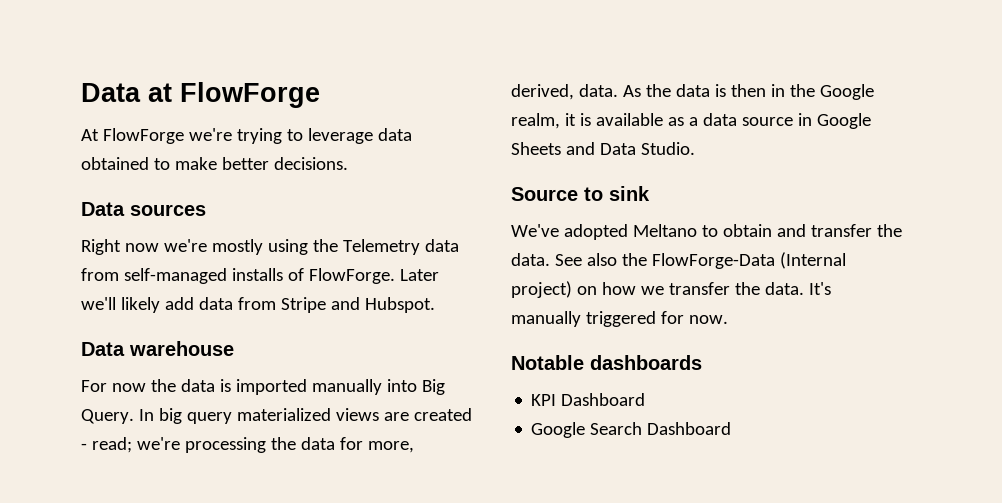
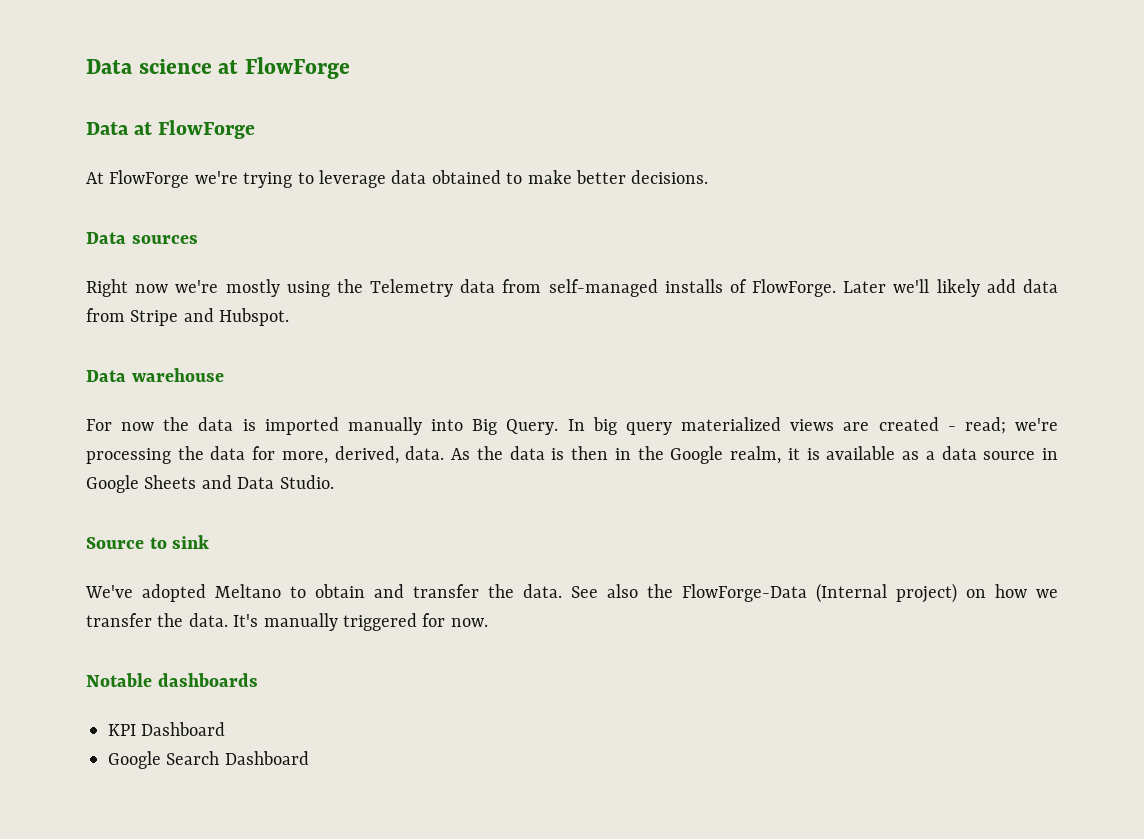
+ Data science at FlowForge

